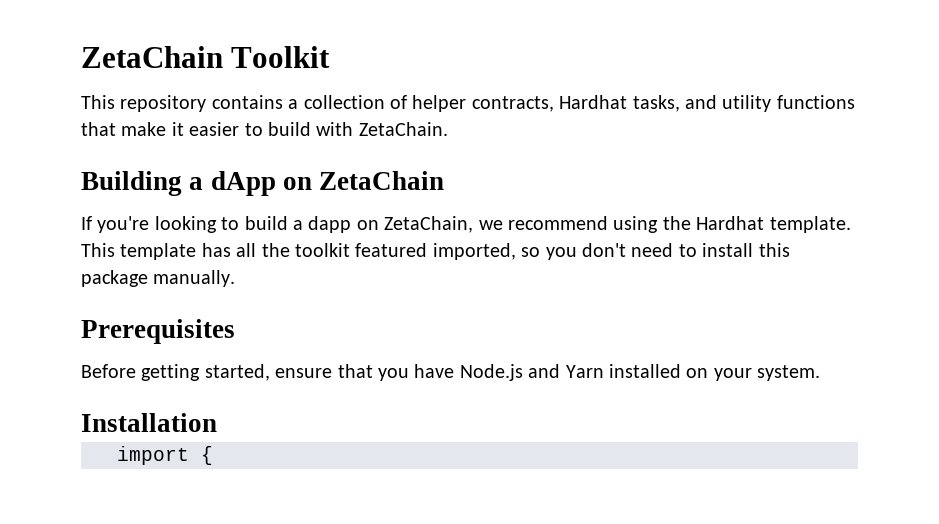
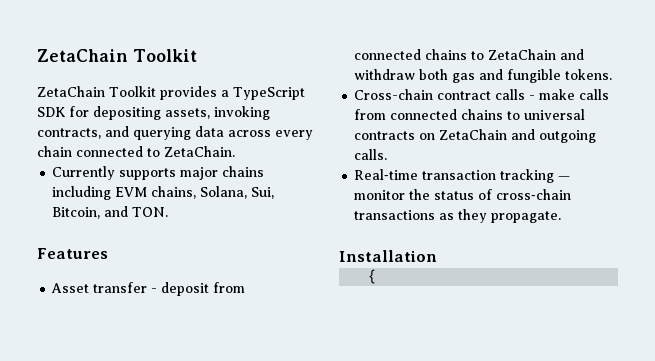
- This repository contains a collection of helper contracts, Hardhat tasks, and utility functions that make it easier to build with ZetaChain.
- Building a dApp on ZetaChain
- If you're looking to build a dapp on ZetaChain, we recommend using the Hardhat template. This template has all the toolkit featured imported, so you don't need to install this package manually.
- Prerequisites
- Before getting started, ensure that you have Node.js and Yarn installed on your system.
+ ZetaChain Toolkit provides a TypeScript SDK for depositing assets, invoking contracts, and querying data across every chain connected to ZetaChain.
+ Currently supports major chains including EVM chains, Solana, Sui, Bitcoin, and TON.
+ Features
+ Asset transfer - deposit from connected chains to ZetaChain and withdraw both gas and fungible tokens.
+ Cross-chain contract calls - make calls from connected chains to universal contracts on ZetaChain and outgoing calls.
+ Real‑time transaction tracking — monitor the status of cross‑chain transactions as they propagate.
- import {
+ {

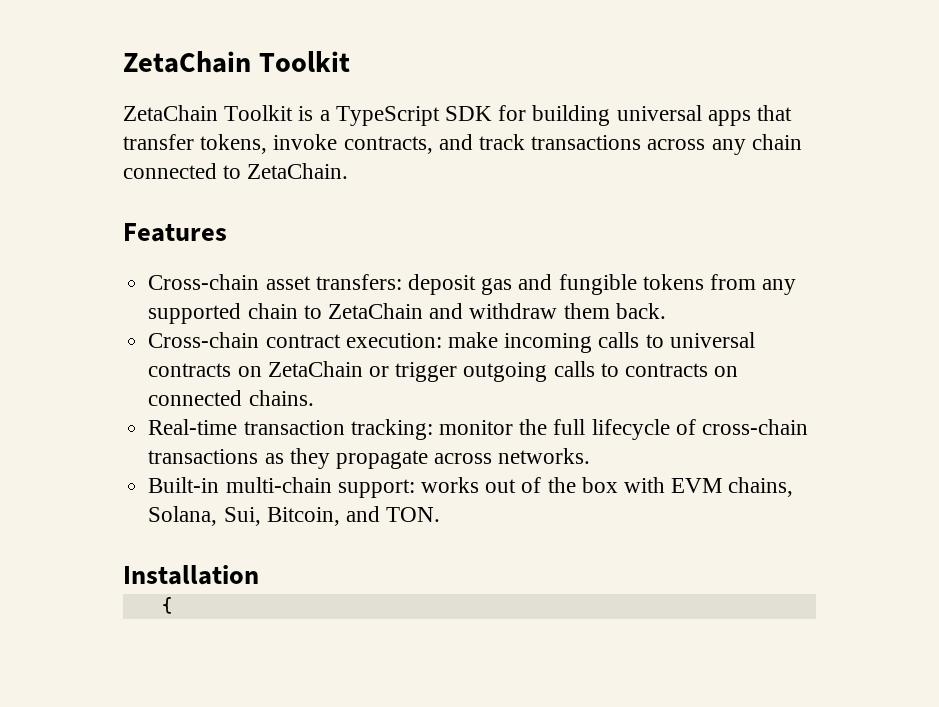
- ZetaChain Toolkit provides a TypeScript SDK for depositing assets, invoking contracts, and querying data across every chain connected to ZetaChain.
- Currently supports major chains including EVM chains, Solana, Sui, Bitcoin, and TON.
+ ZetaChain Toolkit is a TypeScript SDK for building universal apps that transfer tokens, invoke contracts, and track transactions across any chain connected to ZetaChain.
+ Features
+ Cross-chain asset transfers: deposit gas and fungible tokens from any supported chain to ZetaChain and withdraw them back.
+ Cross-chain contract execution: make incoming calls to universal contracts on ZetaChain or trigger outgoing calls to contracts on connected chains.
+ Real-time transaction tracking: monitor the full lifecycle of cross-chain transactions as they propagate across networks.
+ Built-in multi-chain support: works out of the box with EVM chains, Solana, Sui, Bitcoin, and TON.
- Features
- Asset transfer - deposit from connected chains to ZetaChain and withdraw both gas and fungible tokens.
- Cross-chain contract calls - make calls from connected chains to universal contracts on ZetaChain and outgoing calls.
- Real‑time transaction tracking — monitor the status of cross‑chain transactions as they propagate.

